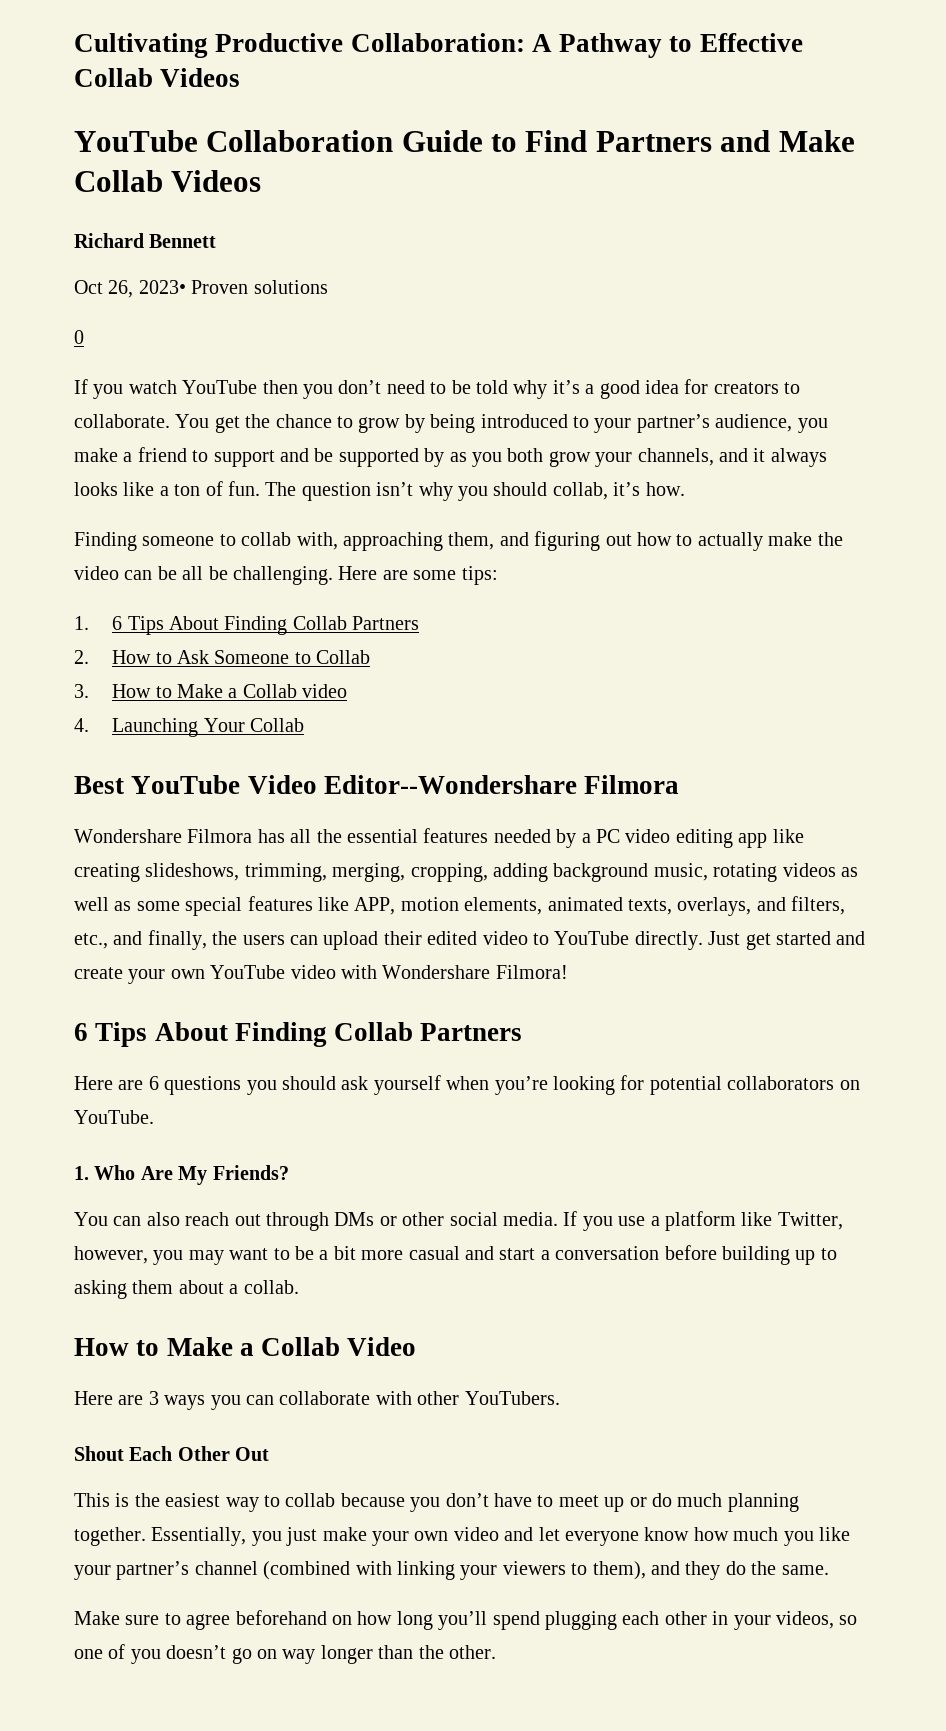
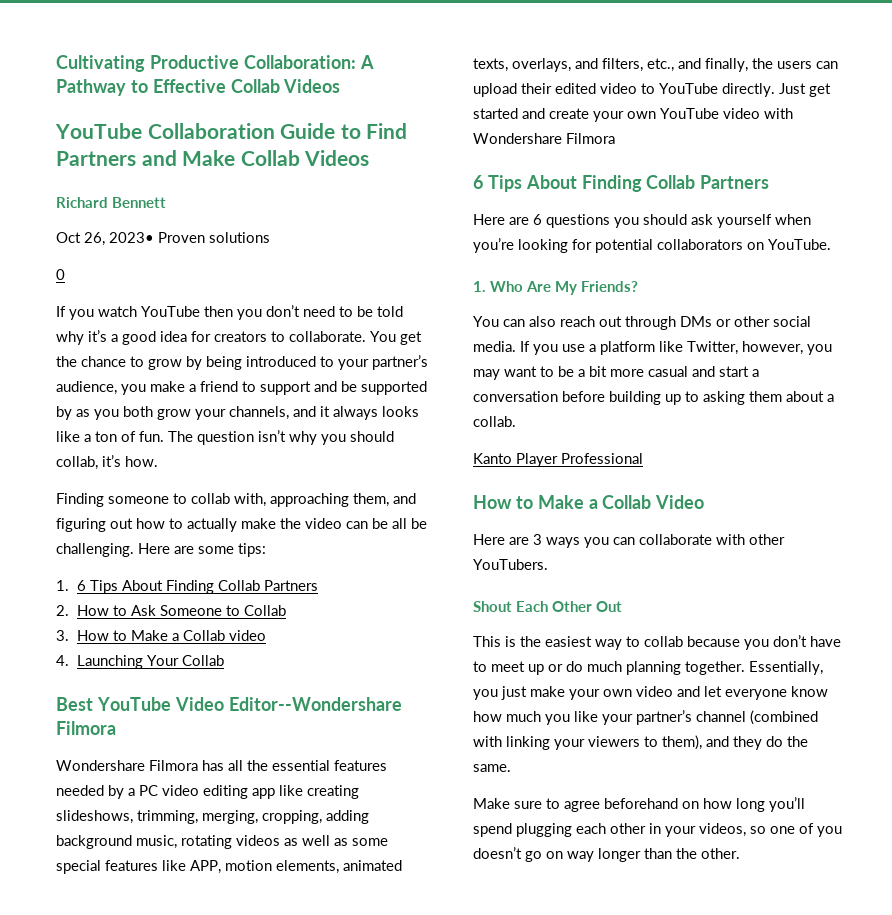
- Just get started and create your own YouTube video with Wondershare Filmora!
+ Just get started and create your own YouTube video with Wondershare Filmora
+ Kanto Player Professional

